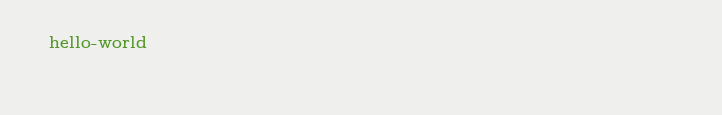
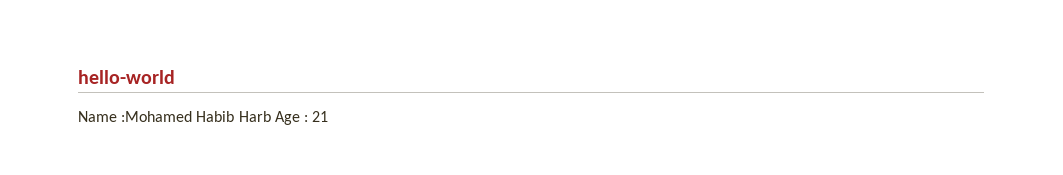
+ Name :Mohamed Habib Harb Age : 21

